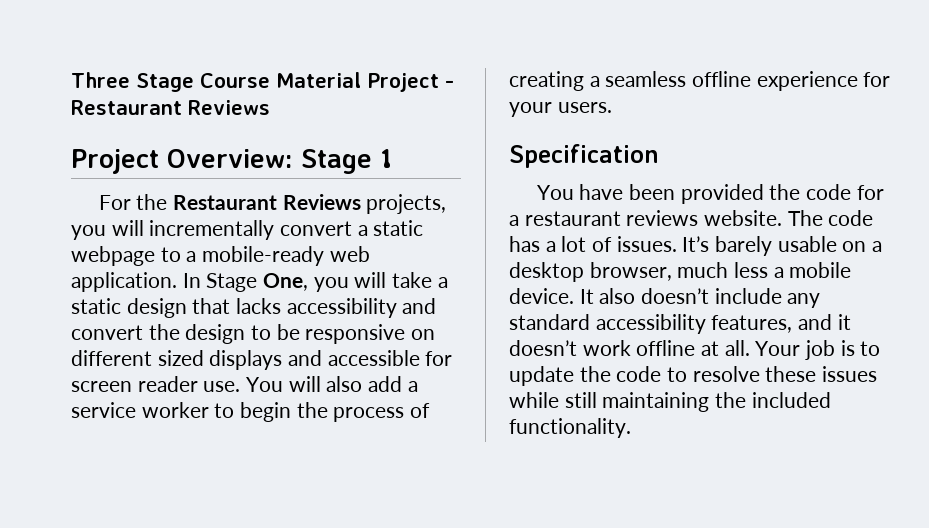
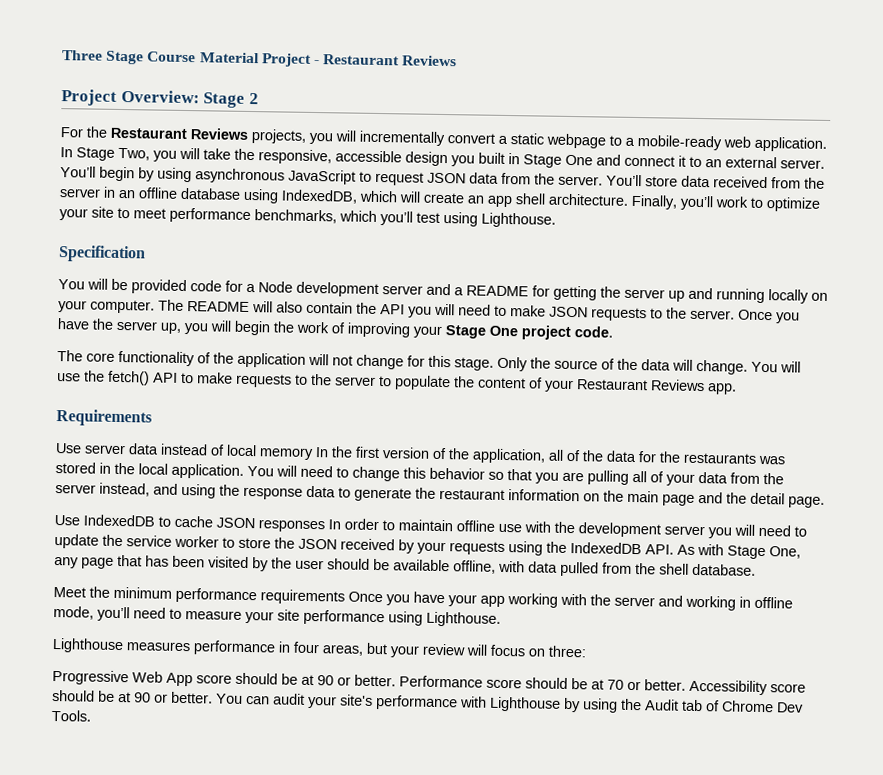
- Project Overview: Stage 1
+ Project Overview: Stage 2
- In Stage One, you will take a static design that lacks accessibility and convert the design to be responsive on different sized displays and accessible for screen reader use. You will also add a service worker to begin the process of creating a seamless offline experience for your users.
+ In Stage Two, you will take the responsive, accessible design you built in Stage One and connect it to an external server. You’ll begin by using asynchronous JavaScript to request JSON data from the server. You’ll store data received from the server in an offline database using IndexedDB, which will create an app shell architecture. Finally, you’ll work to optimize your site to meet performance benchmarks, which you’ll test using Lighthouse.
  Specification
- You have been provided the code for a restaurant reviews website. The code has a lot of issues. It’s barely usable on a desktop browser, much less a mobile device. It also doesn’t include any standard accessibility features, and it doesn’t work offline at all. Your job is to update the code to resolve these issues while still maintaining the included functionality.
+ You will be provided code for a Node development server and a README for getting the server up and running locally on your computer. The README will also contain the API you will need to make JSON requests to the server. Once you have the server up, you will begin the work of improving your Stage One project code.
+ The core functionality of the application will not change for this stage. Only the source of the data will change. You will use the fetch() API to make requests to the server to populate the content of your Restaurant Reviews app.
+ Requirements
+ Use server data instead of local memory In the first version of the application, all of the data for the restaurants was stored in the local application. You will need to change this behavior so that you are pulling all of your data from the server instead, and using the response data to generate the restaurant information on the main page and the detail page.
+ Use IndexedDB to cache JSON responses In order to maintain offline use with the development server you will need to update the service worker to store the JSON received by your requests using the IndexedDB API. As with Stage One, any page that has been visited by the user should be available offline, with data pulled from the shell database.
+ Meet the minimum performance requirements Once you have your app working with the server and working in offline mode, you’ll need to measure your site performance using Lighthouse.
+ Lighthouse measures performance in four areas, but your review will focus on three:
+ Progressive Web App score should be at 90 or better. Performance score should be at 70 or better. Accessibility score should be at 90 or better. You can audit your site's performance with Lighthouse by using the Audit tab of Chrome Dev Tools.

